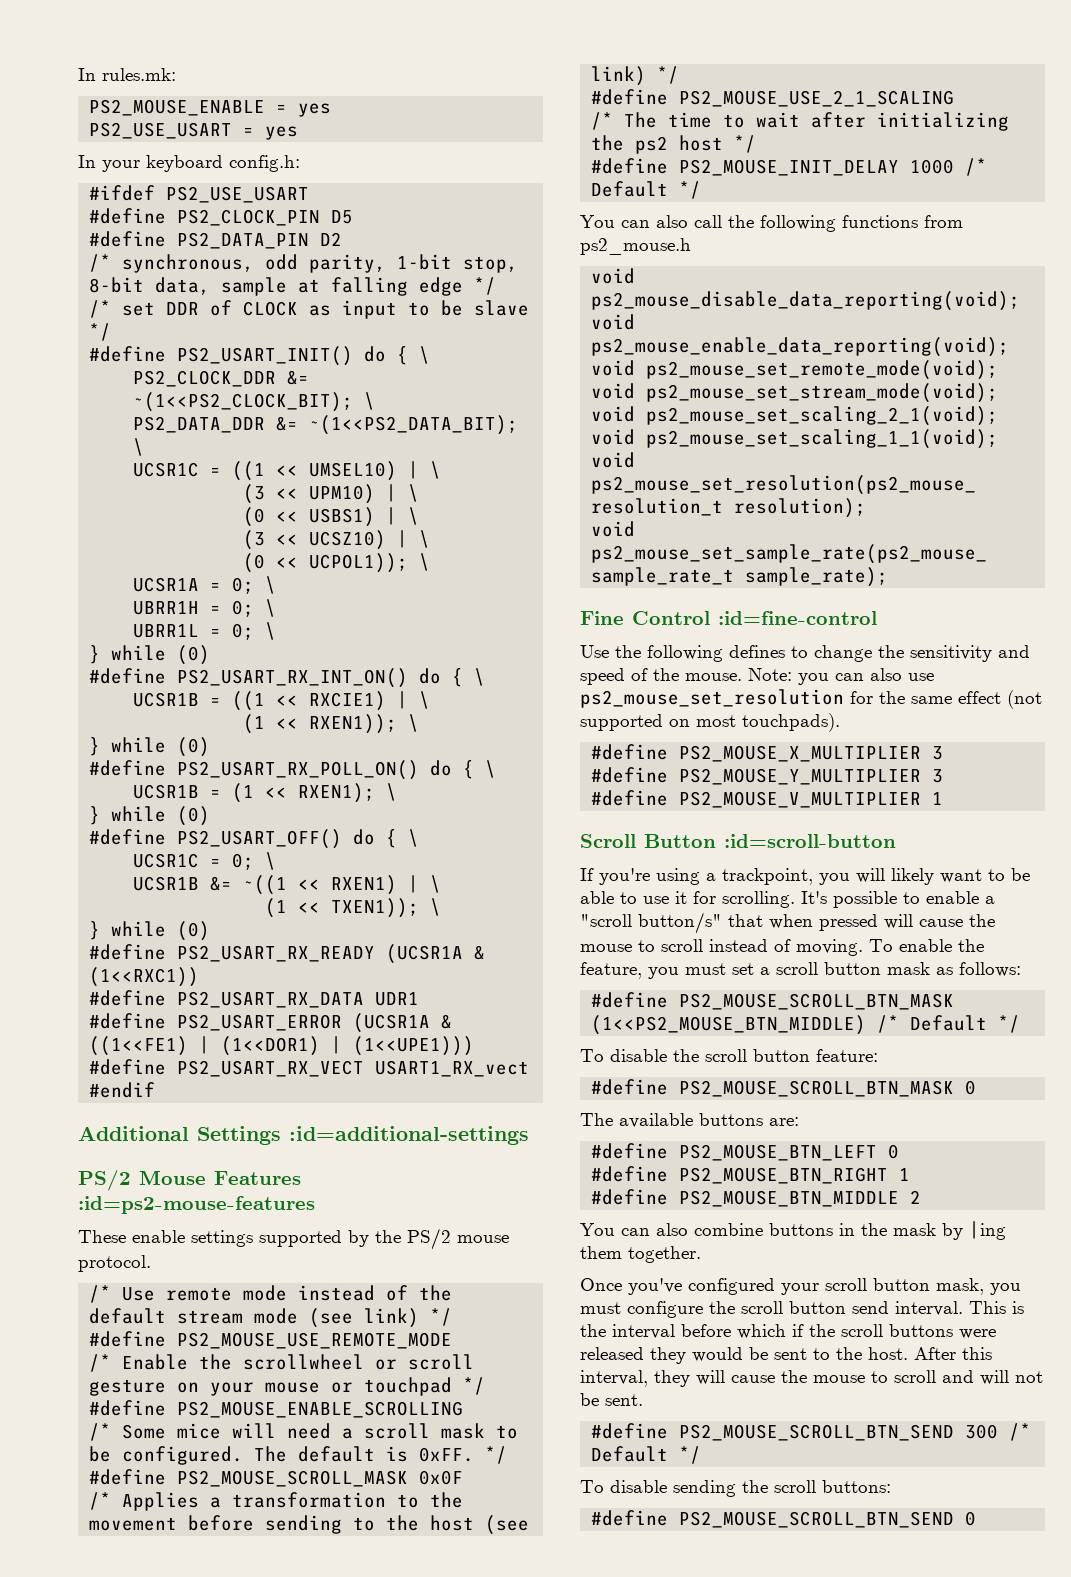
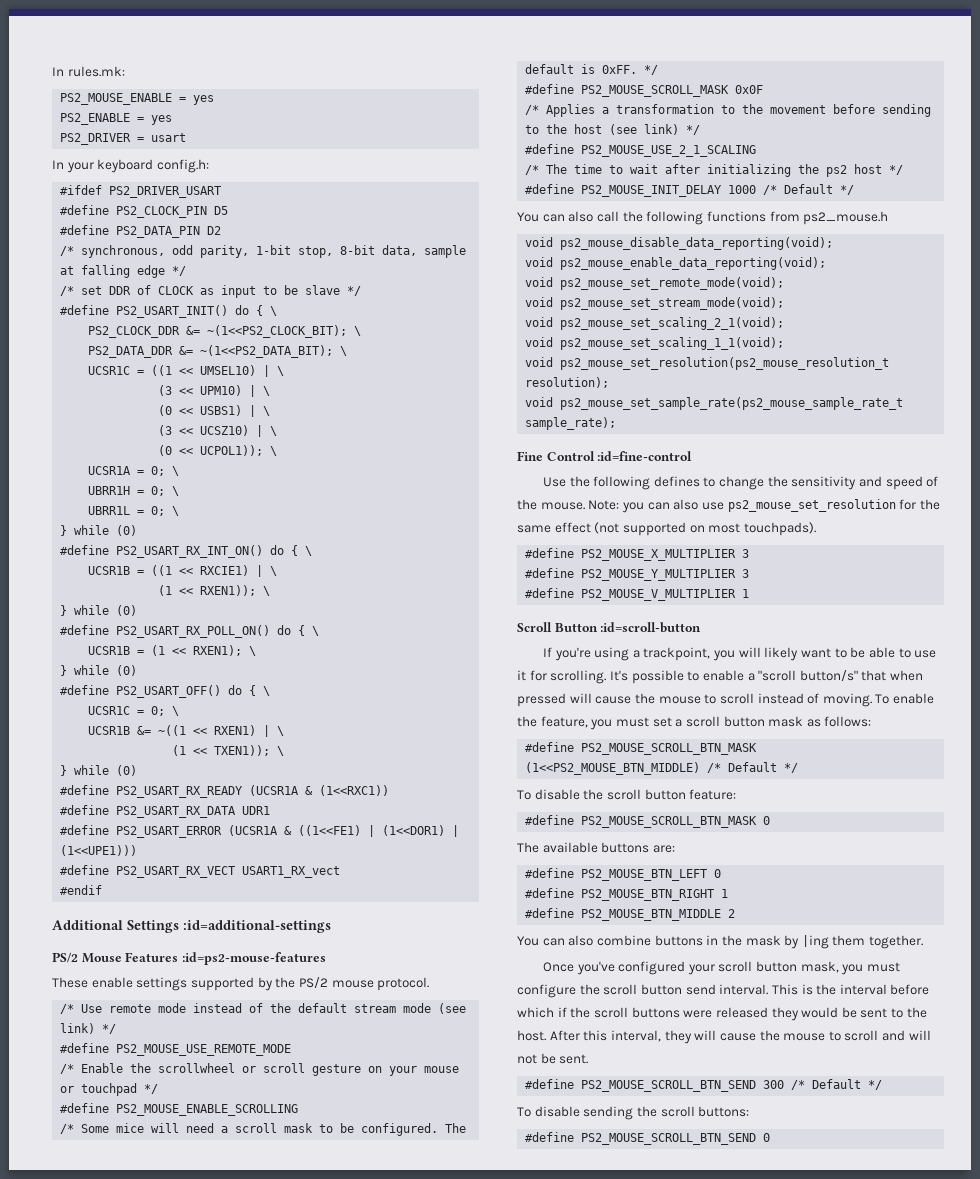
- PS2_USE_USART = yes
+ PS2_ENABLE = yes
+ PS2_DRIVER = usart
- #ifdef PS2_USE_USART
+ #ifdef PS2_DRIVER_USART

